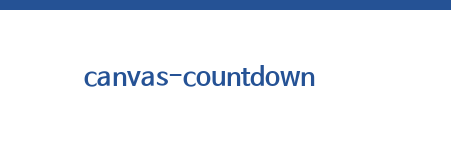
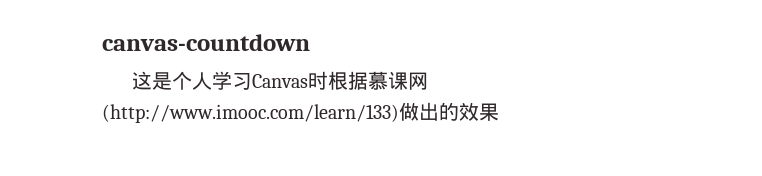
+ 这是个人学习Canvas时根据慕课网(http://www.imooc.com/learn/133)做出的效果

